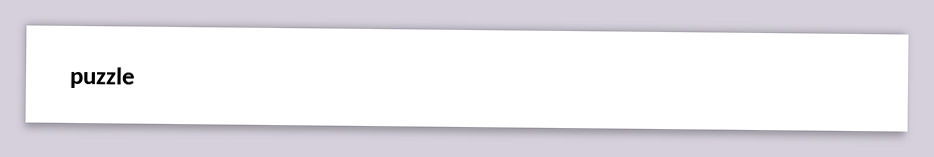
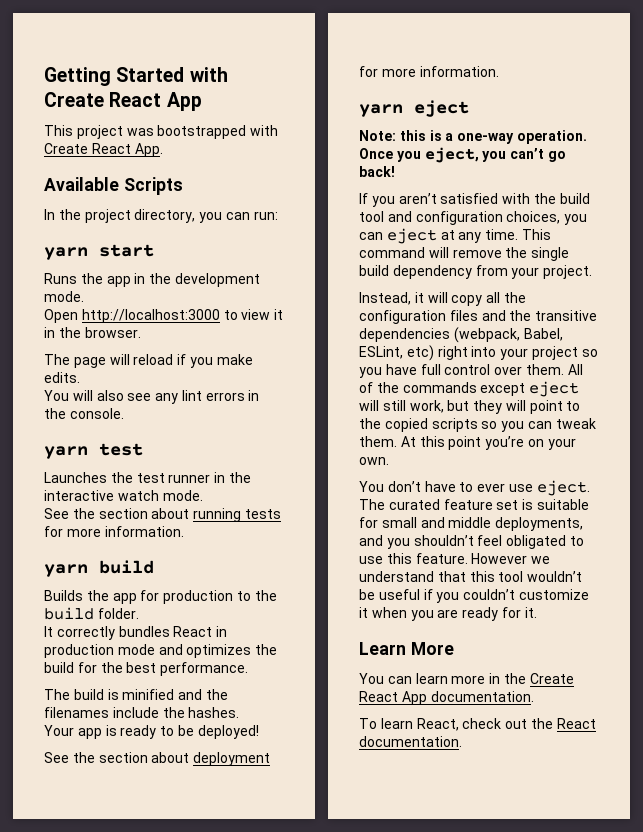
- puzzle
+ Getting Started with Create React App
+ This project was bootstrapped with Create React App.
+ Available Scripts
+ In the project directory, you can run:
+ yarn start
+ Runs the app in the development mode.
+ Open http://localhost:3000 to view it in the browser.
+ The page will reload if you make edits.
+ You will also see any lint errors in the console.
+ yarn test
+ Launches the test runner in the interactive watch mode.
+ See the section about running tests for more information.
+ yarn build
+ Builds the app for production to the build folder.
+ It correctly bundles React in production mode and optimizes the build for the best performance.
+ The build is minified and the filenames include the hashes.
+ Your app is ready to be deployed!
+ See the section about deployment for more information.
+ yarn eject
+ Note: this is a one-way operation. Once you eject, you can’t go back!
+ If you aren’t satisfied with the build tool and configuration choices, you can eject at any time. This command will remove the single build dependency from your project.
+ Instead, it will copy all the configuration files and the transitive dependencies (webpack, Babel, ESLint, etc) right into your project so you have full control over them. All of the commands except eject will still work, but they will point to the copied scripts so you can tweak them. At this point you’re on your own.
+ You don’t have to ever use eject. The curated feature set is suitable for small and middle deployments, and you shouldn’t feel obligated to use this feature. However we understand that this tool wouldn’t be useful if you couldn’t customize it when you are ready for it.
+ Learn More
+ You can learn more in the Create React App documentation.
+ To learn React, check out the React documentation.

